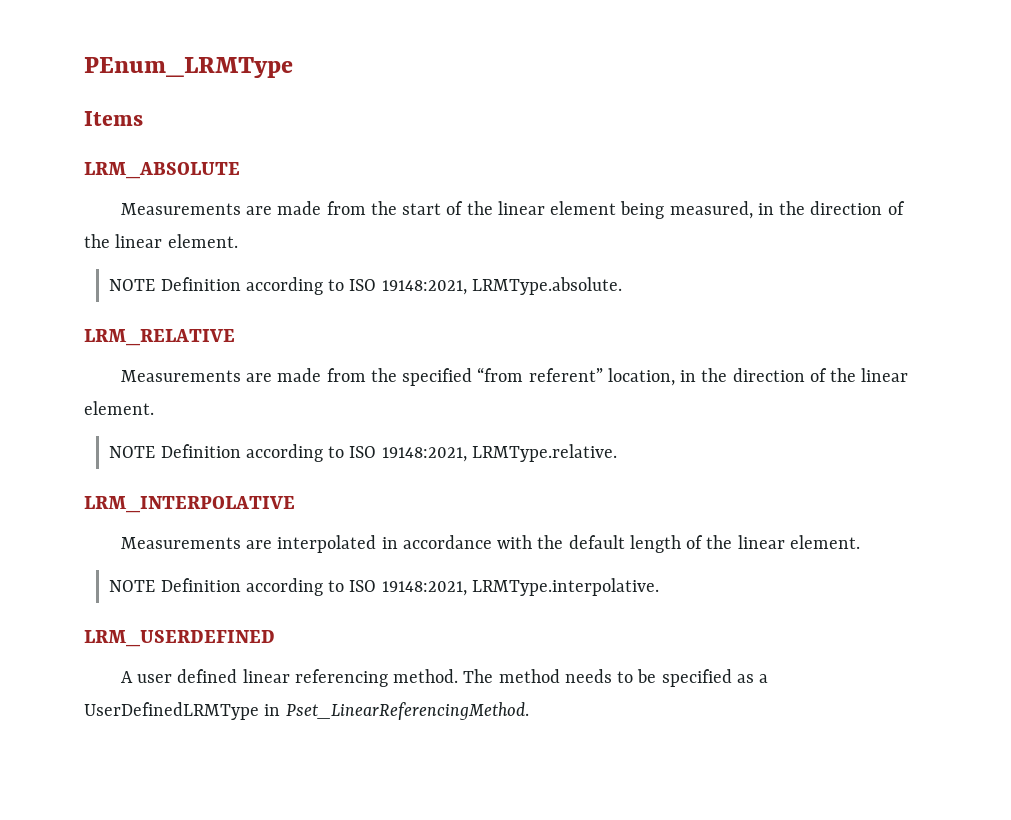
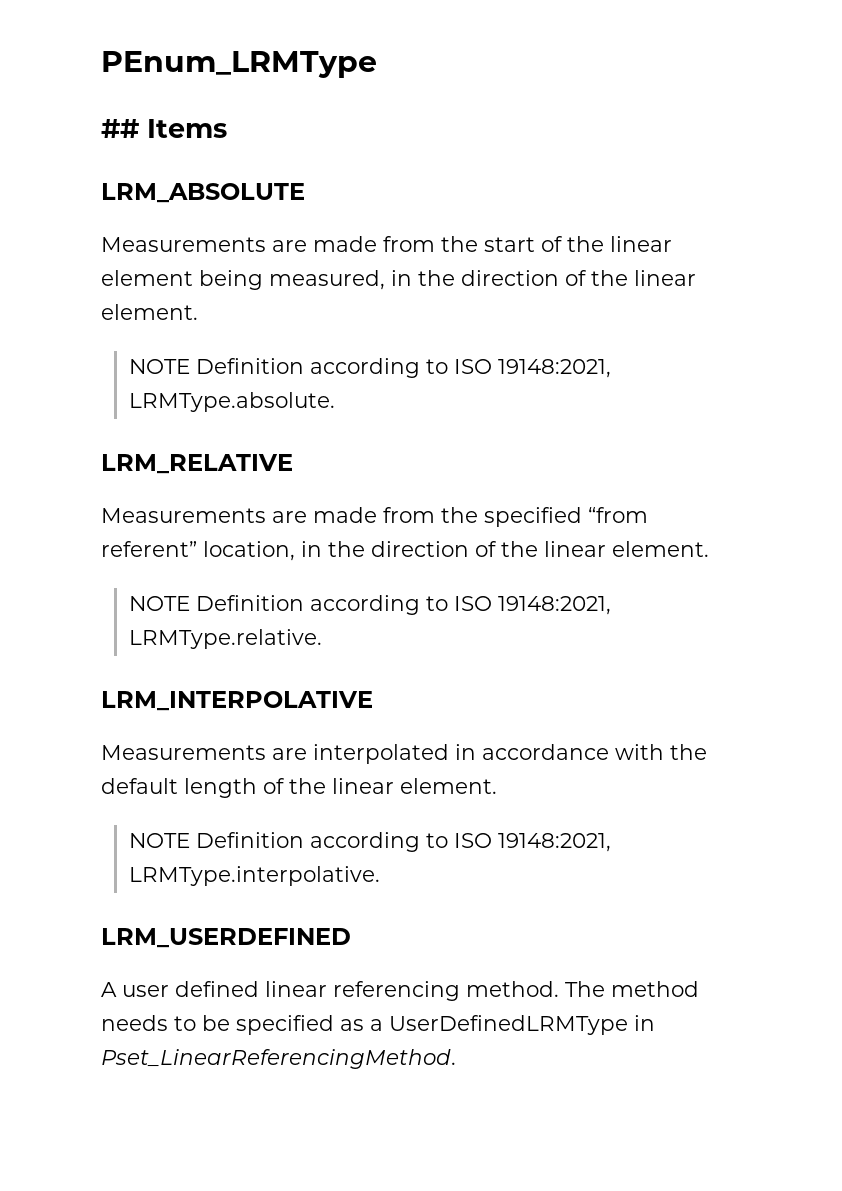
- Items
+ ## Items

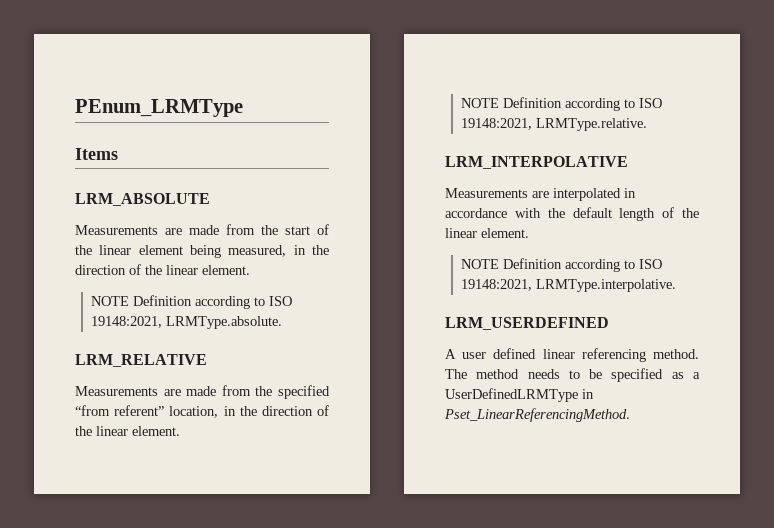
- ## Items
+ Items

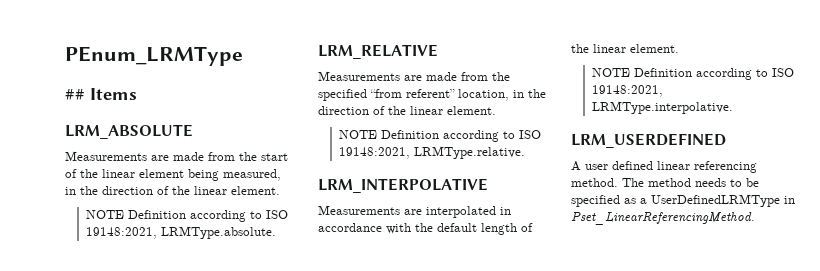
- Items
+ ## Items

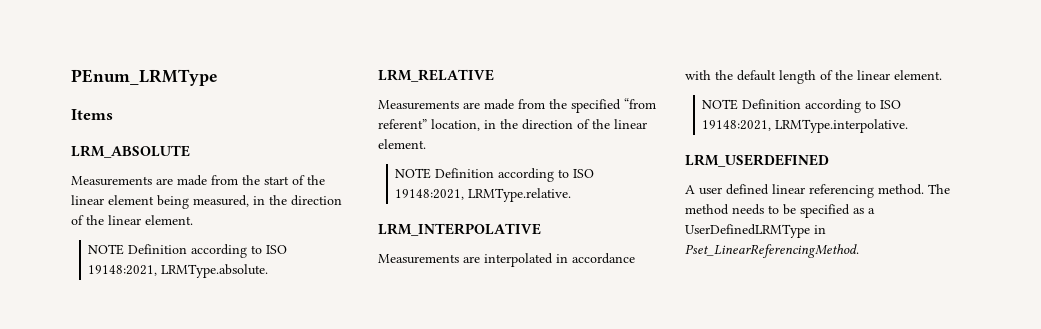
- ## Items
+ Items

